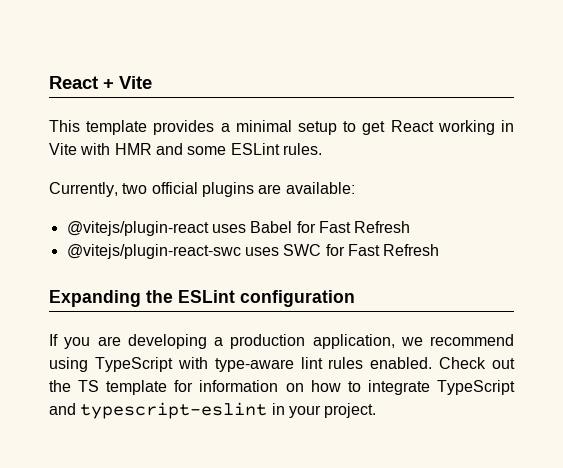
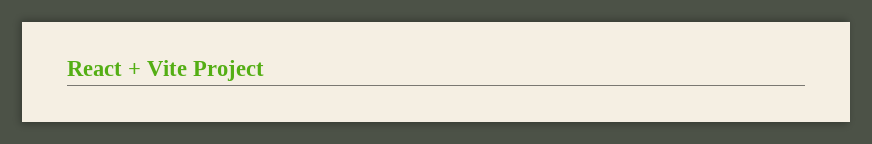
- React + Vite
- This template provides a minimal setup to get React working in Vite with HMR and some ESLint rules.
- Currently, two official plugins are available:
- @vitejs/plugin-react uses Babel for Fast Refresh
- @vitejs/plugin-react-swc uses SWC for Fast Refresh
- Expanding the ESLint configuration
- If you are developing a production application, we recommend using TypeScript with type-aware lint rules enabled. Check out the TS template for information on how to integrate TypeScript and typescript-eslint in your project.
+ React + Vite Project

